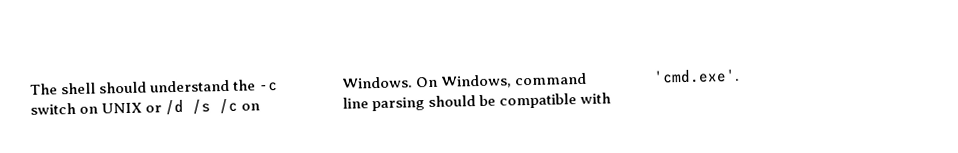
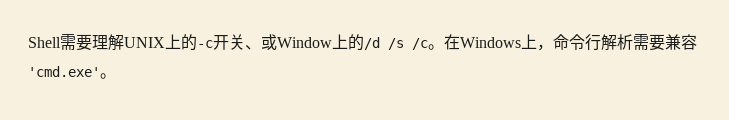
- The shell should understand the -c switch on UNIX or /d /s /c on Windows. On Windows, command line parsing should be compatible with 'cmd.exe'.
+ Shell需要理解UNIX上的-c开关、或Window上的/d /s /c。在Windows上，命令行解析需要兼容'cmd.exe'。

